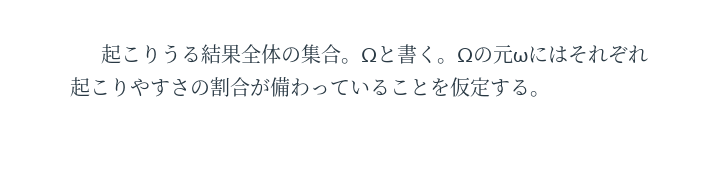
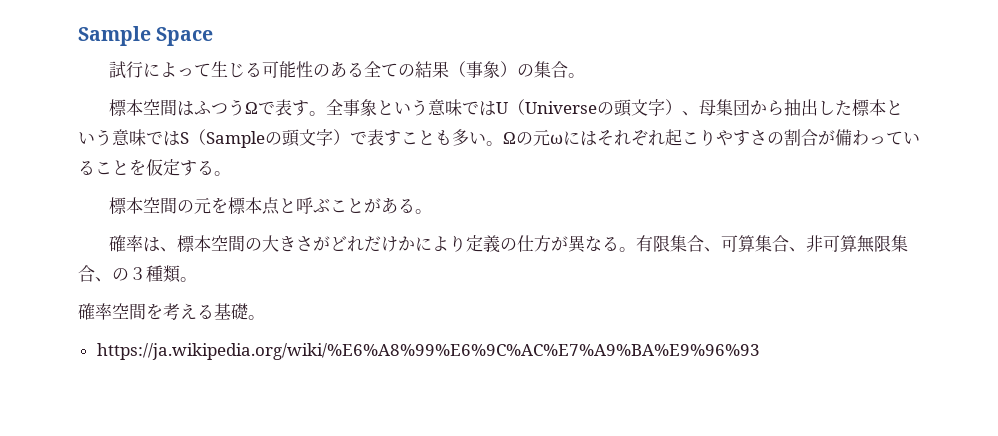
- 起こりうる結果全体の集合。Ωと書く。
+ Sample Space
+ 試行によって生じる可能性のある全ての結果（事象）の集合。
+ 標本空間はふつうΩで表す。全事象という意味ではU（Universeの頭文字）、母集団から抽出した標本という意味ではS（Sampleの頭文字）で表すことも多い。
+ 標本空間の元を標本点と呼ぶことがある。
+ 確率は、標本空間の大きさがどれだけかにより定義の仕方が異なる。有限集合、可算集合、非可算無限集合、の３種類。
+ 確率空間を考える基礎。
+ https://ja.wikipedia.org/wiki/%E6%A8%99%E6%9C%AC%E7%A9%BA%E9%96%93

